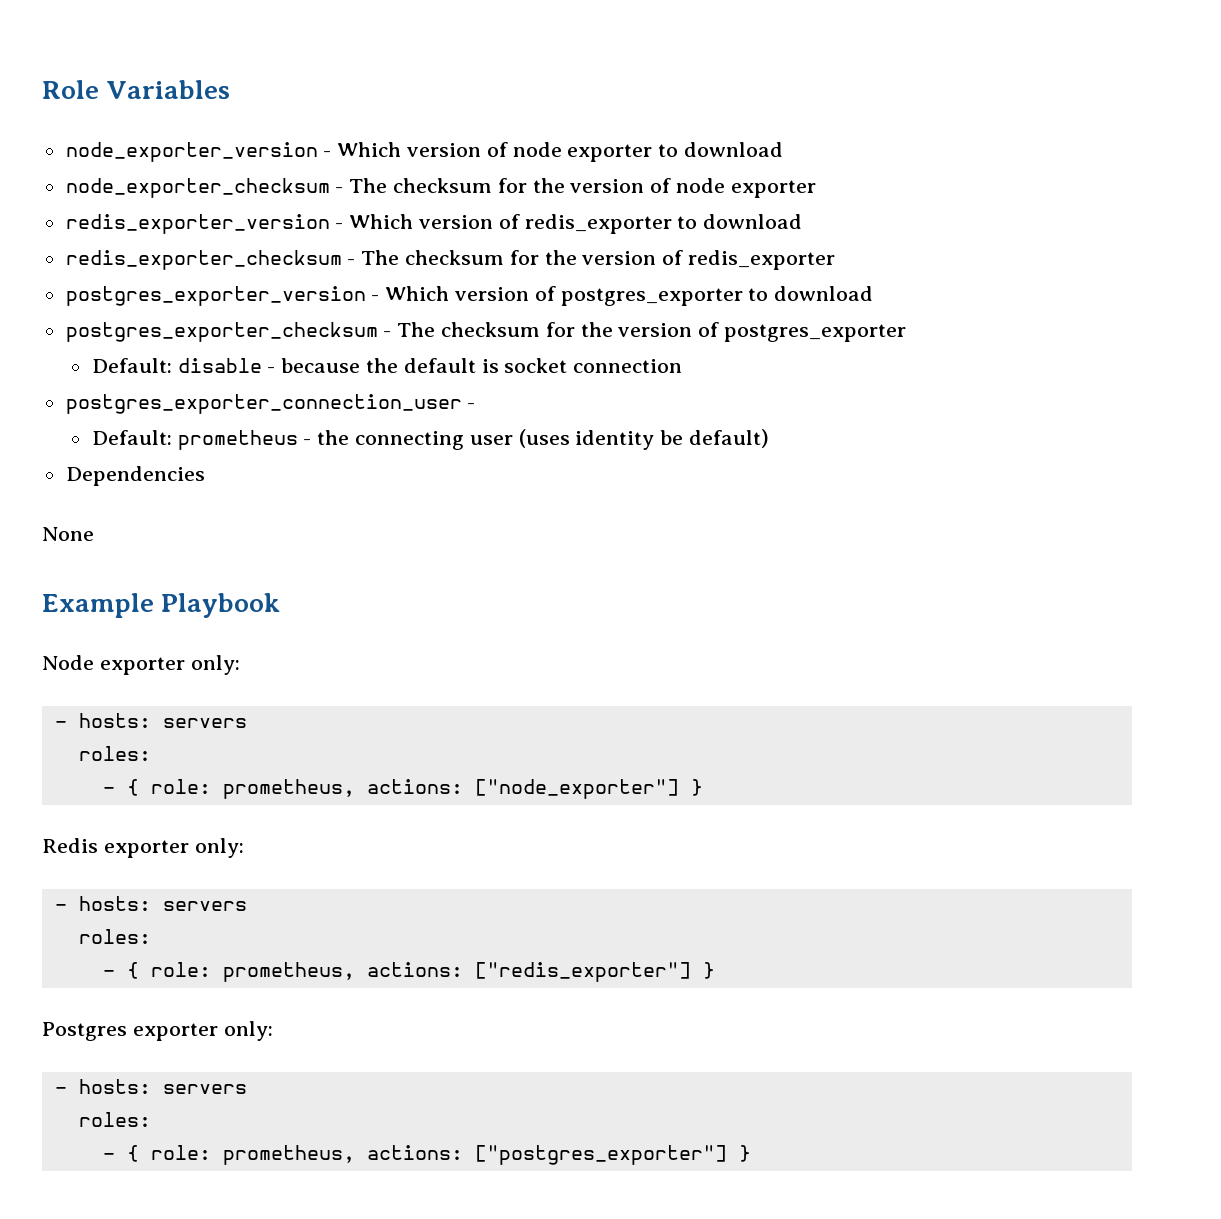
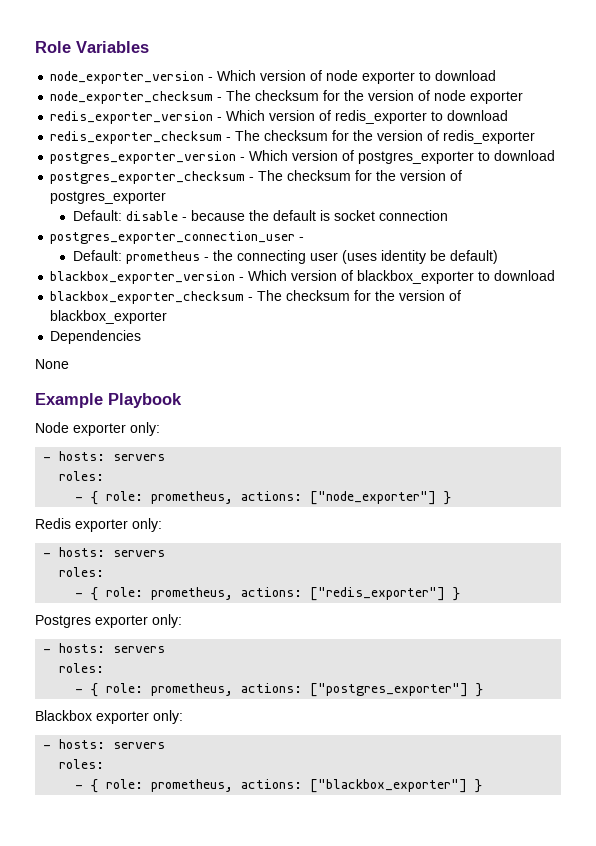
+ blackbox_exporter_version - Which version of blackbox_exporter to download
+ blackbox_exporter_checksum - The checksum for the version of blackbox_exporter
+ Blackbox exporter only:
+ - hosts: servers
+ roles:
+ - { role: prometheus, actions: ["blackbox_exporter"] }

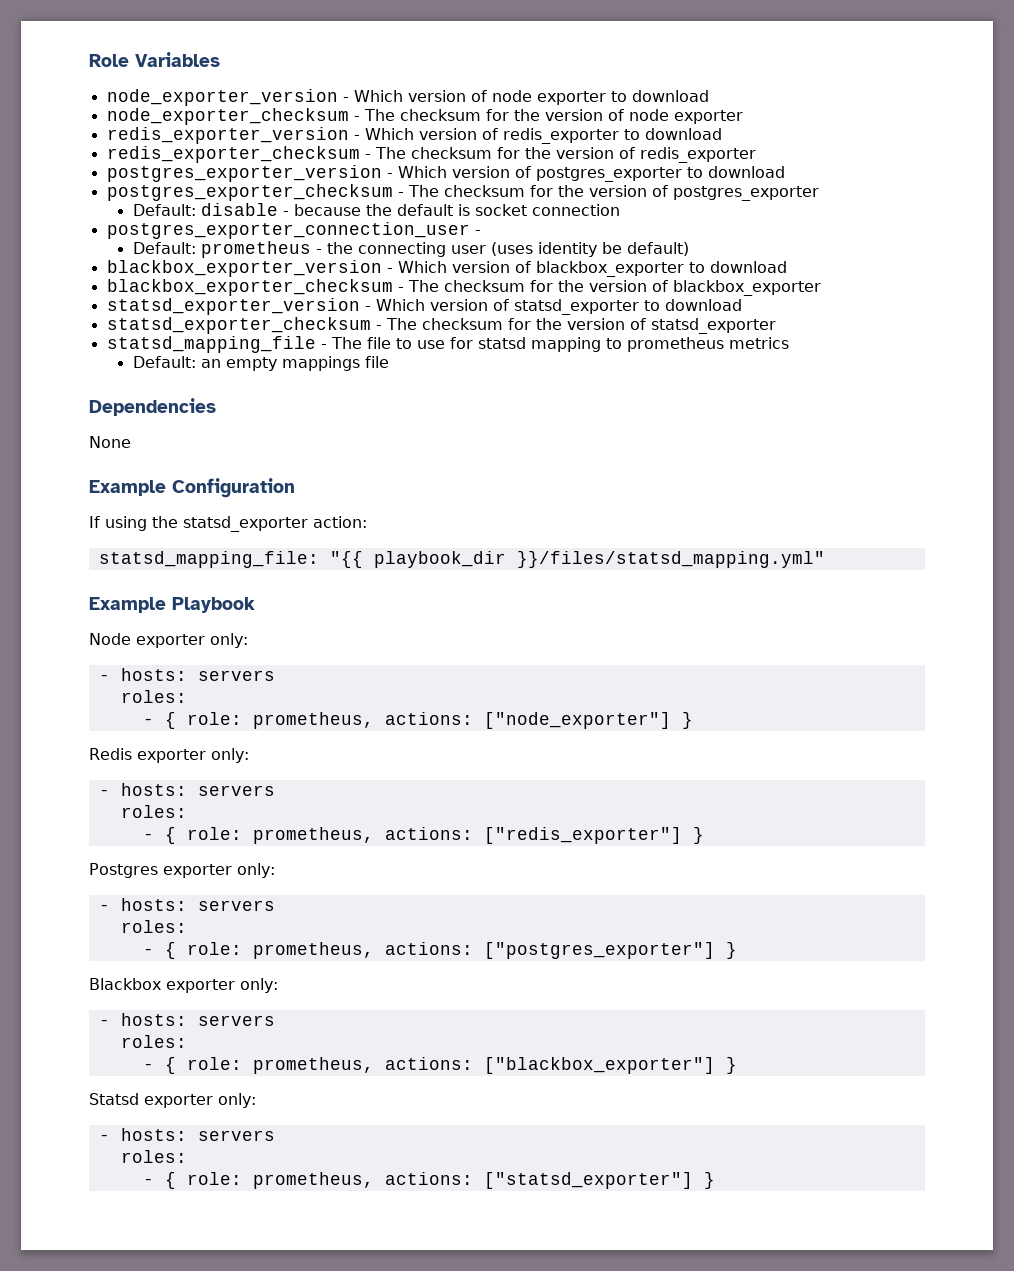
+ statsd_exporter_version - Which version of statsd_exporter to download
+ statsd_exporter_checksum - The checksum for the version of statsd_exporter
+ statsd_mapping_file - The file to use for statsd mapping to prometheus metrics
+ Default: an empty mappings file
  Dependencies
  None
+ Example Configuration
+ If using the statsd_exporter action:
+ statsd_mapping_file: "{{ playbook_dir }}/files/statsd_mapping.yml"
+ Statsd exporter only:
+ - hosts: servers
+ roles:
+ - { role: prometheus, actions: ["statsd_exporter"] }

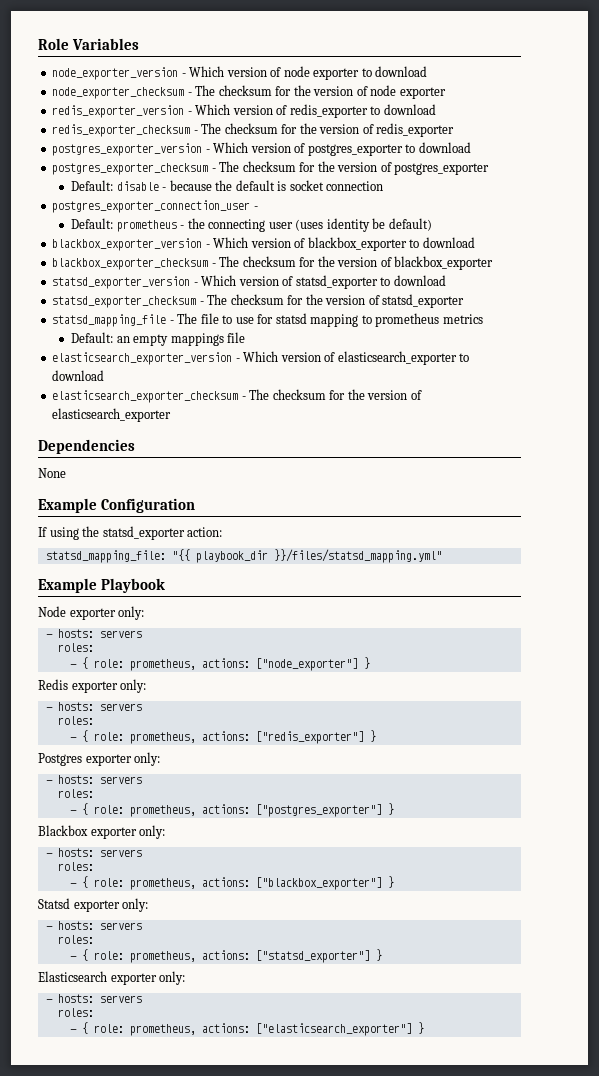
+ elasticsearch_exporter_version - Which version of elasticsearch_exporter to download
+ elasticsearch_exporter_checksum - The checksum for the version of elasticsearch_exporter
+ Elasticsearch exporter only:
+ - hosts: servers
+ roles:
+ - { role: prometheus, actions: ["elasticsearch_exporter"] }

